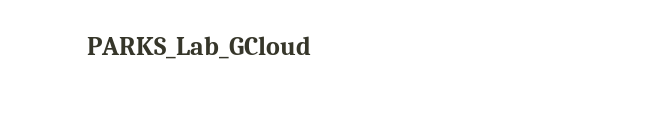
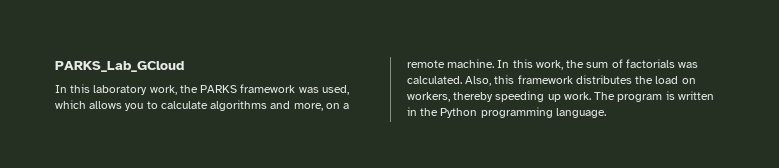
+ In this laboratory work, the PARKS framework was used, which allows you to calculate algorithms and more, on a remote machine. In this work, the sum of factorials was calculated. Also, this framework distributes the load on workers, thereby speeding up work. The program is written in the Python programming language.

